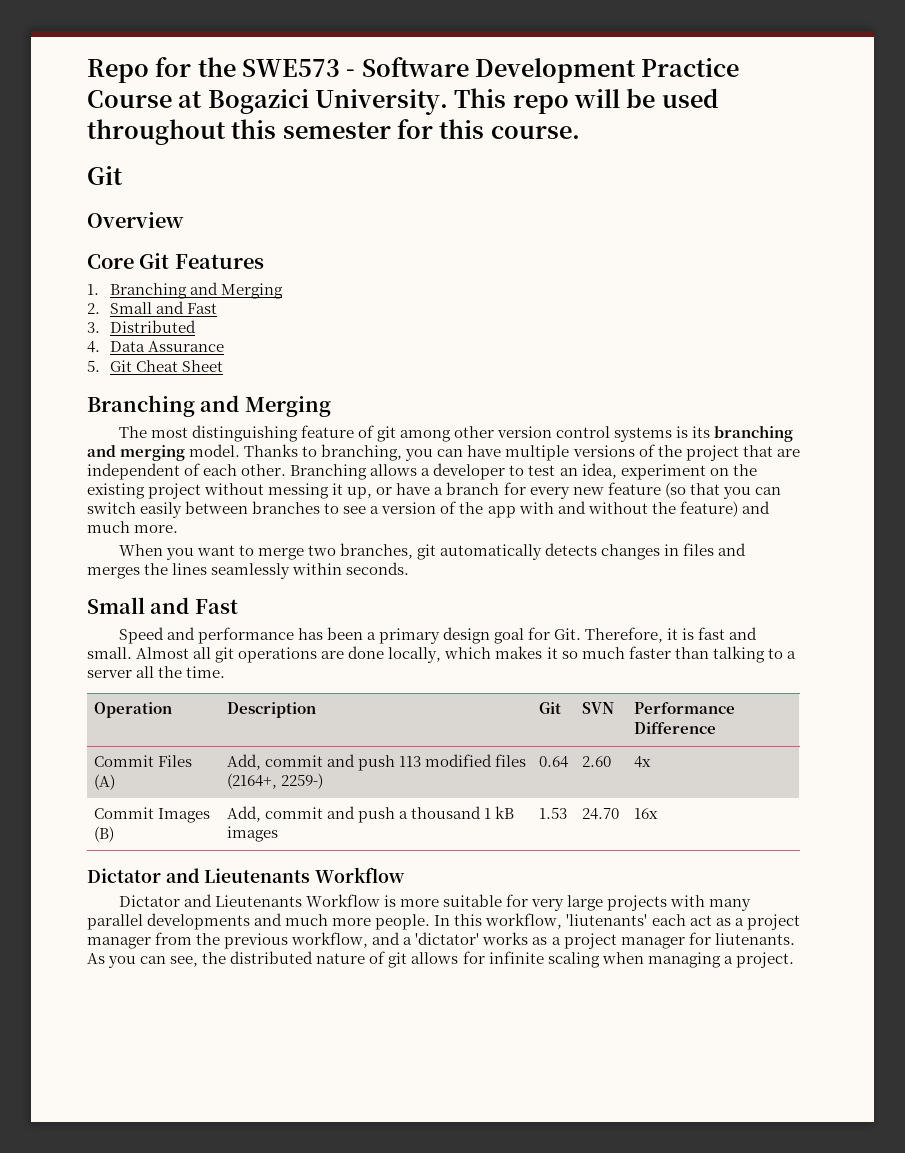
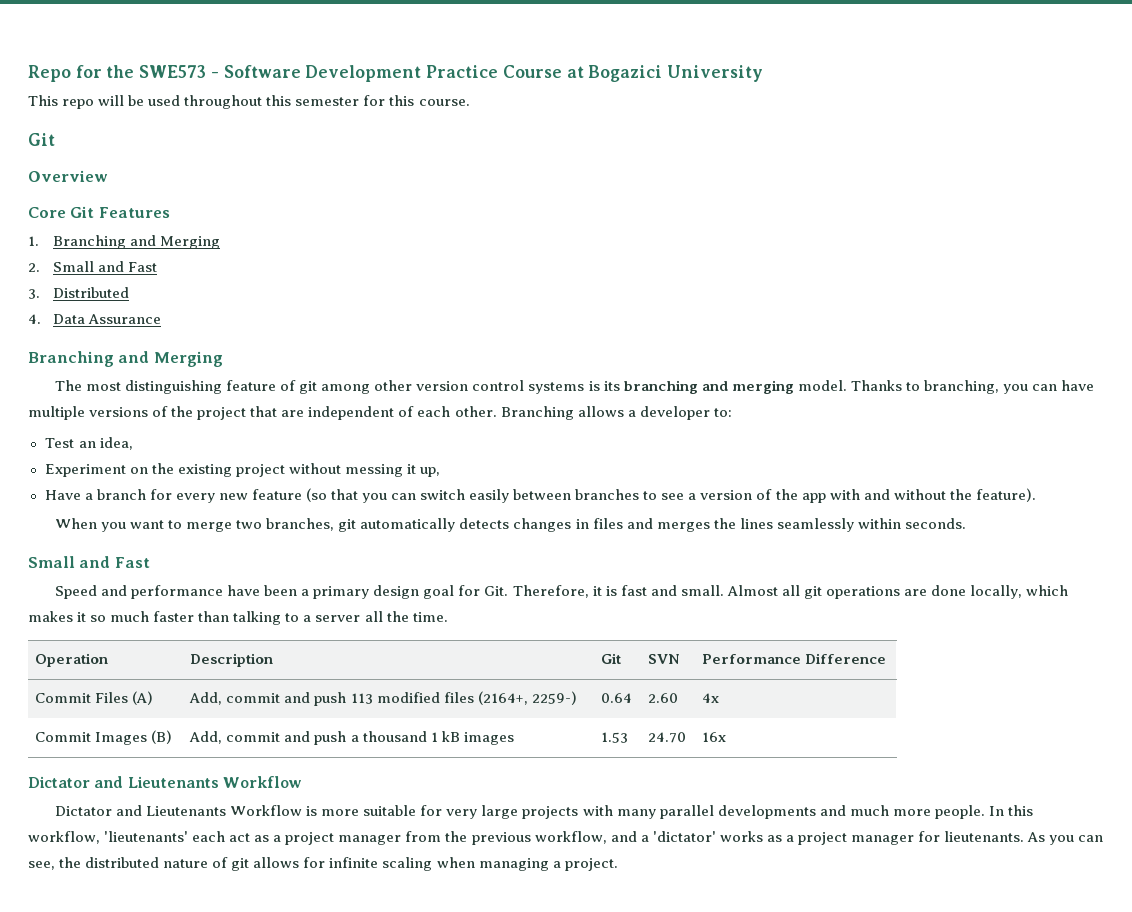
- Repo for the SWE573 - Software Development Practice Course at Bogazici University. This repo will be used throughout this semester for this course.
+ Repo for the SWE573 - Software Development Practice Course at Bogazici University
+ This repo will be used throughout this semester for this course.
- 5. Git Cheat Sheet
- Branching allows a developer to test an idea, experiment on the existing project without messing it up, or have a branch for every new feature (so that you can switch easily between branches to see a version of the app with and without the feature) and much more.
+ Branching allows a developer to:
+ Test an idea,
+ Experiment on the existing project without messing it up,
+ Have a branch for every new feature (so that you can switch easily between branches to see a version of the app with and without the feature).
- Speed and performance has been a primary design goal for Git. Therefore, it is fast and small.
+ Speed and performance have been a primary design goal for Git. Therefore, it is fast and small.
- In this workflow, 'liutenants' each act as a project manager from the previous workflow, and a 'dictator' works as a project manager for liutenants.
+ In this workflow, 'lieutenants' each act as a project manager from the previous workflow, and a 'dictator' works as a project manager for lieutenants.

